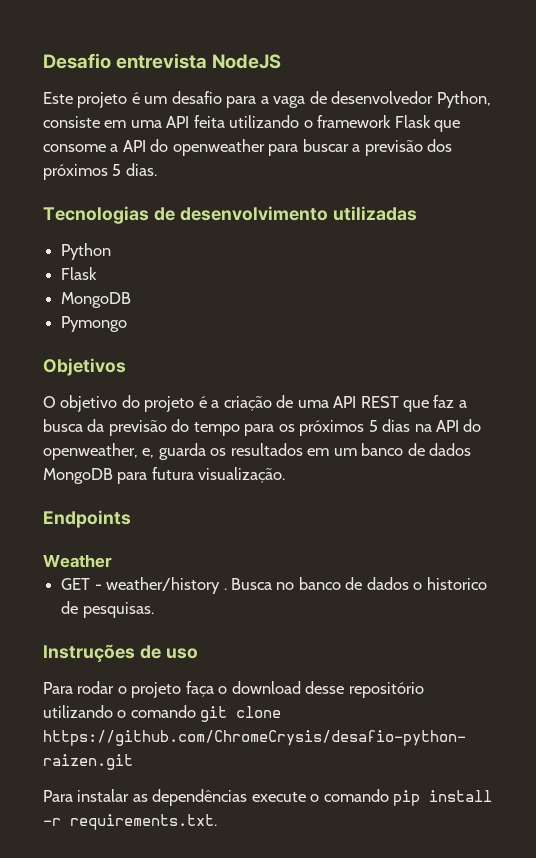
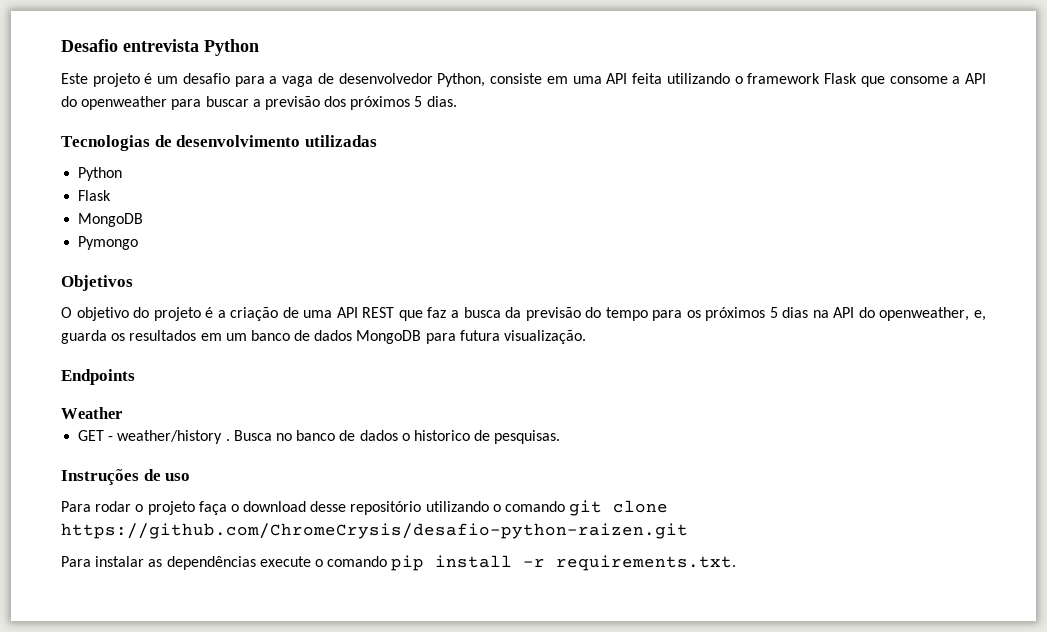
- Desafio entrevista NodeJS
+ Desafio entrevista Python

